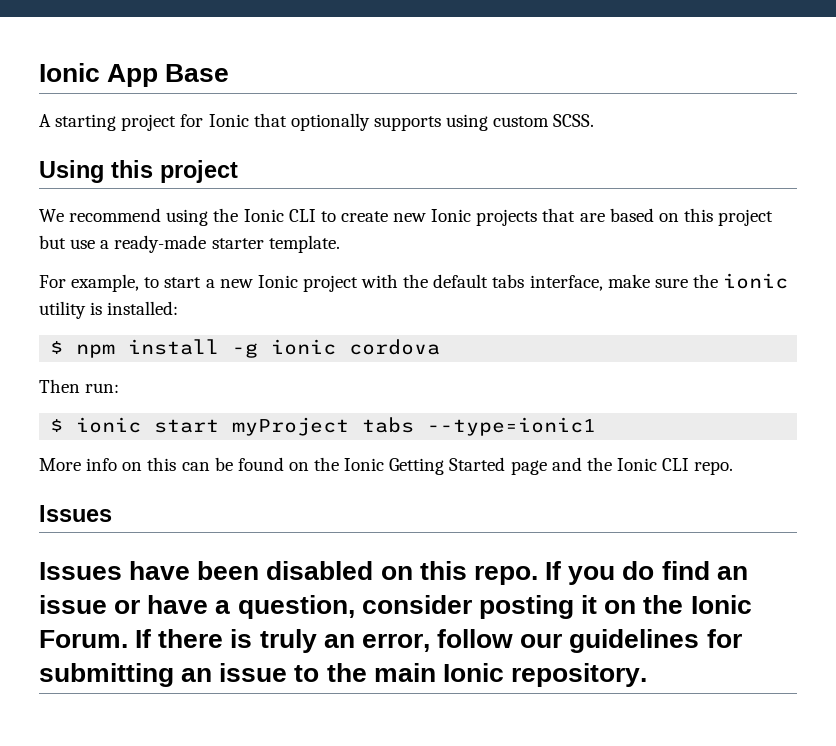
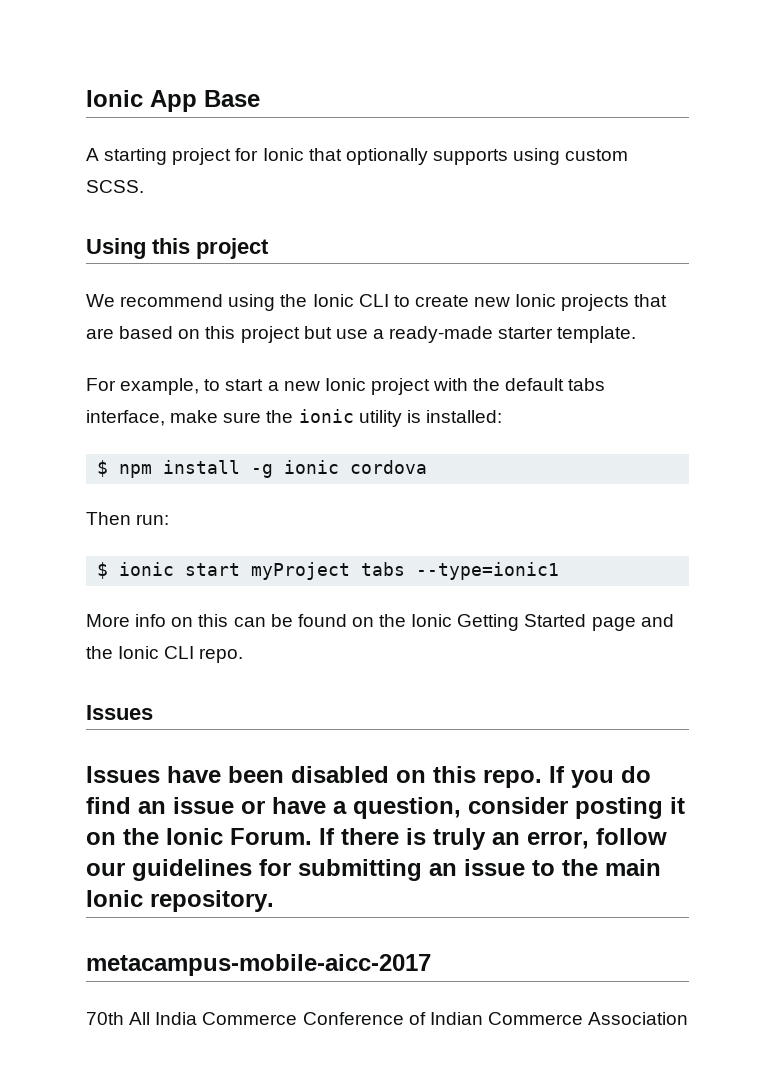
+ metacampus-mobile-aicc-2017
+ 70th All India Commerce Conference of Indian Commerce Association

